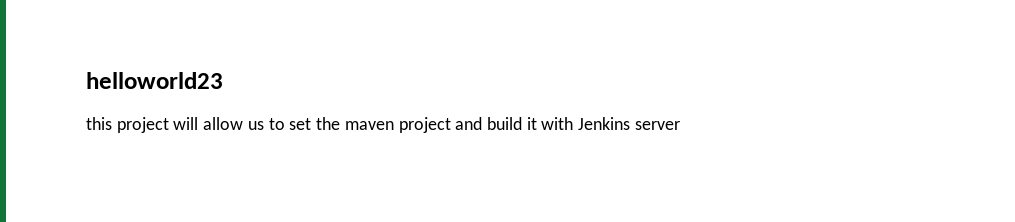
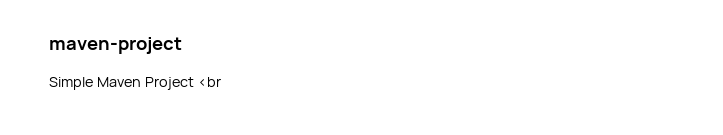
- helloworld23
- this project will allow us to set the maven project and build it with Jenkins server
+ maven-project
+ Simple Maven Project <br

